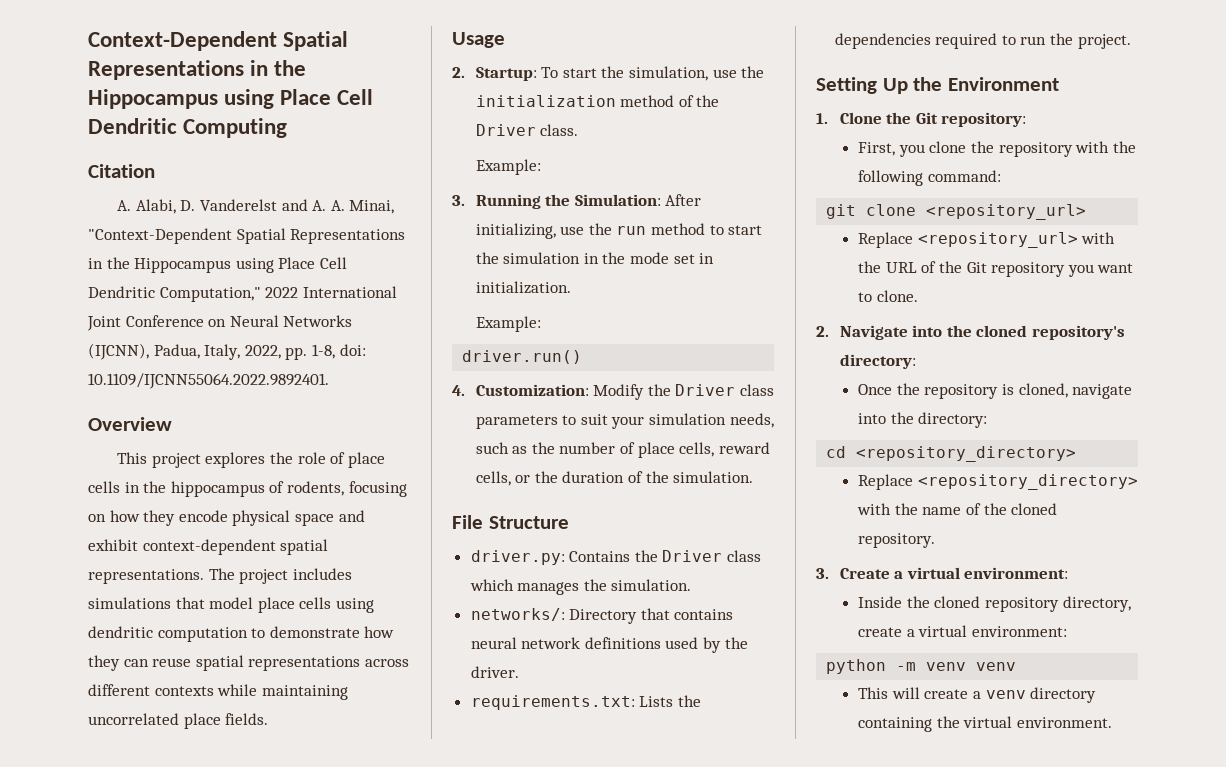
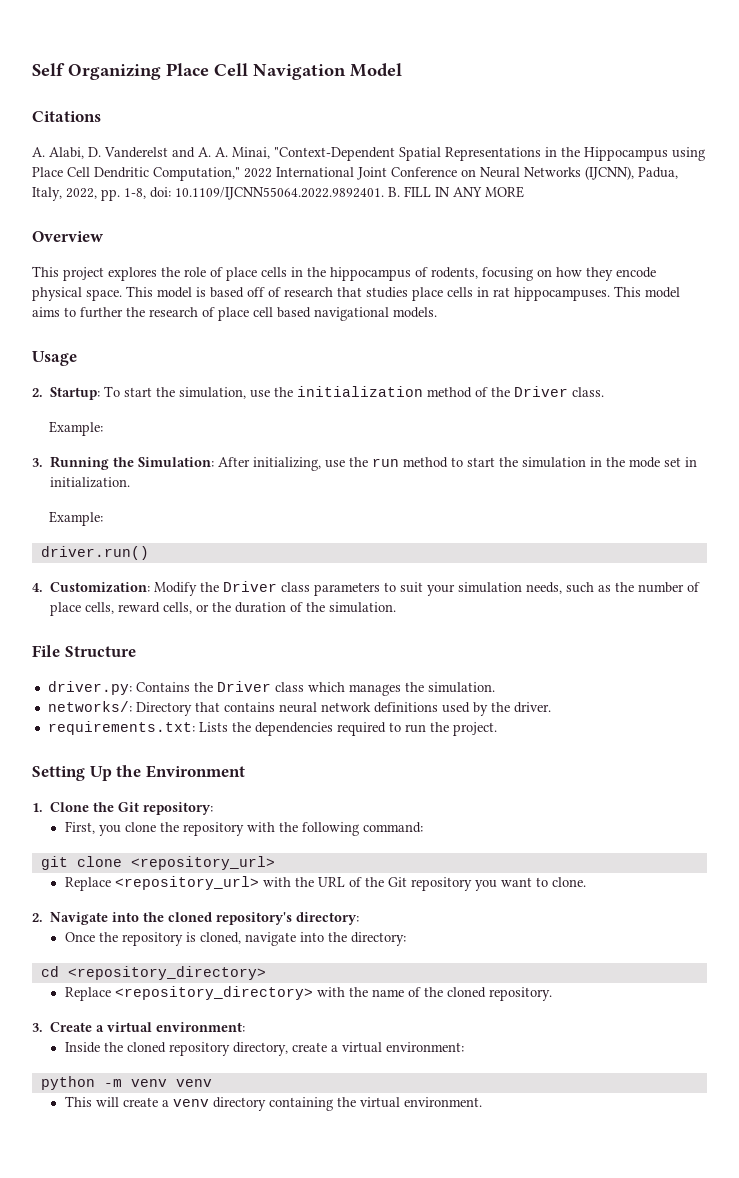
- Context-Dependent Spatial Representations in the Hippocampus using Place Cell Dendritic Computing
- Citation
+ Self Organizing Place Cell Navigation Model
+ Citations
- A. Alabi, D. Vanderelst and A. A. Minai, "Context-Dependent Spatial Representations in the Hippocampus using Place Cell Dendritic Computation," 2022 International Joint Conference on Neural Networks (IJCNN), Padua, Italy, 2022, pp. 1-8, doi: 10.1109/IJCNN55064.2022.9892401.
+ A. Alabi, D. Vanderelst and A. A. Minai, "Context-Dependent Spatial Representations in the Hippocampus using Place Cell Dendritic Computation," 2022 International Joint Conference on Neural Networks (IJCNN), Padua, Italy, 2022, pp. 1-8, doi: 10.1109/IJCNN55064.2022.9892401. B. FILL IN ANY MORE
- This project explores the role of place cells in the hippocampus of rodents, focusing on how they encode physical space and exhibit context-dependent spatial representations. The project includes simulations that model place cells using dendritic computation to demonstrate how they can reuse spatial representations across different contexts while maintaining uncorrelated place fields.
+ This project explores the role of place cells in the hippocampus of rodents, focusing on how they encode physical space. This model is based off of research that studies place cells in rat hippocampuses. This model aims to further the research of place cell based navigational models.

